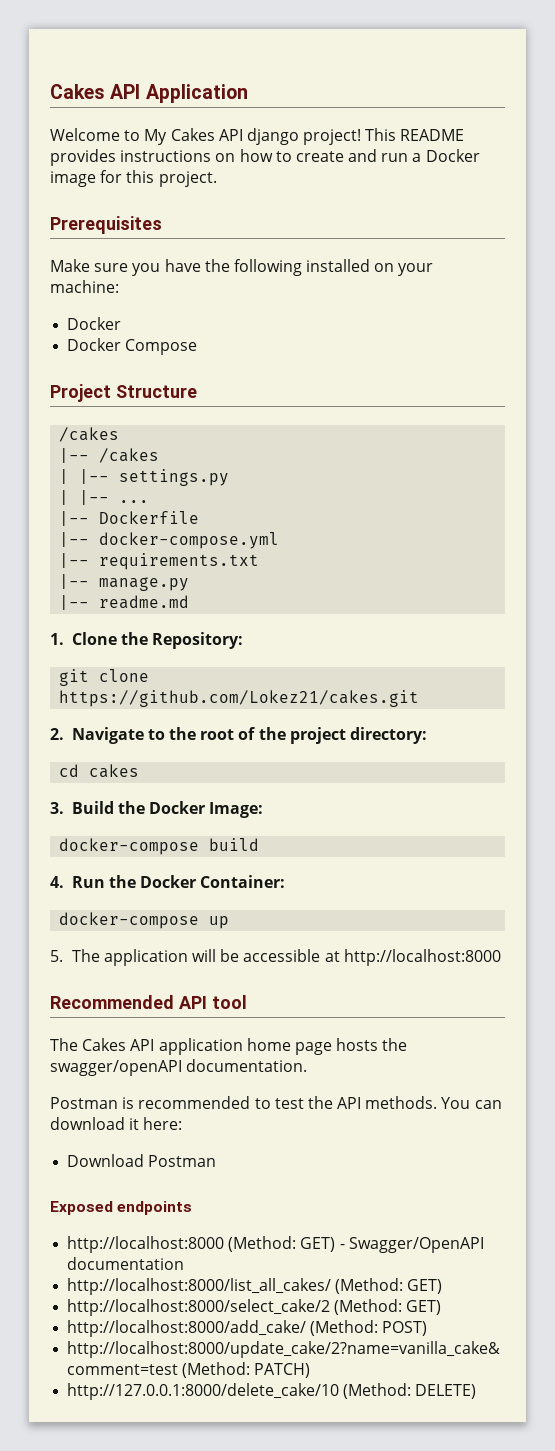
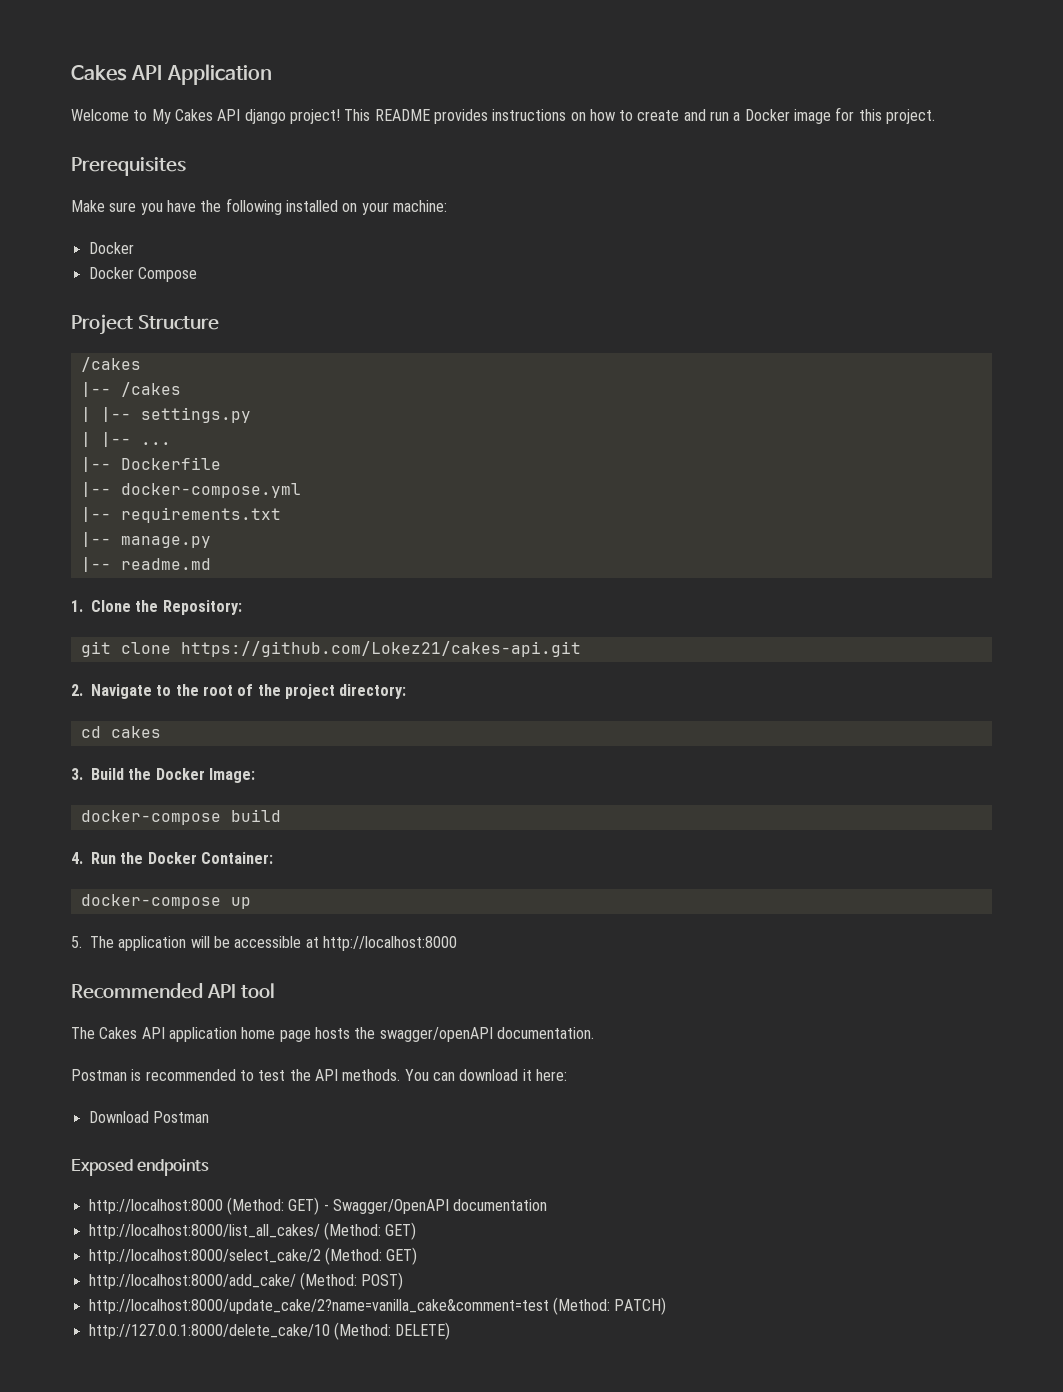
- git clone https://github.com/Lokez21/cakes.git
+ git clone https://github.com/Lokez21/cakes-api.git

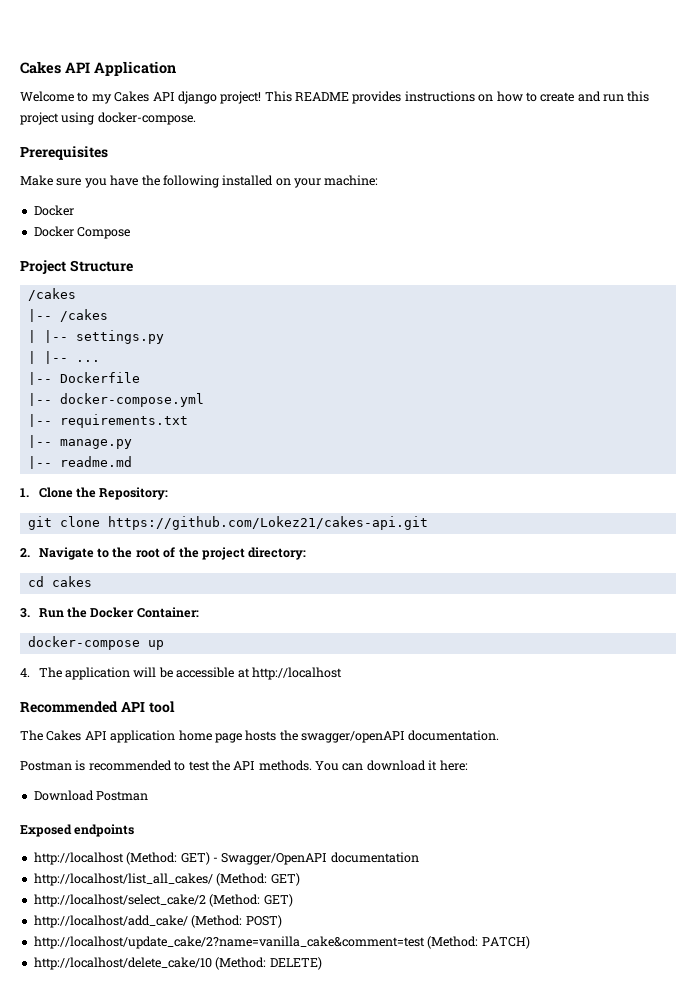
- Welcome to My Cakes API django project!
+ Welcome to my Cakes API django project!
- This README provides instructions on how to create and run a Docker image for this project.
+ This README provides instructions on how to create and run this project using docker-compose.
- 3. Build the Docker Image:
- docker-compose build
- 4. Run the Docker Container:
+ 3. Run the Docker Container:
- 5. The application will be accessible at http://localhost:8000
+ 4. The application will be accessible at http://localhost
- http://localhost:8000 (Method: GET) - Swagger/OpenAPI documentation
+ http://localhost (Method: GET) - Swagger/OpenAPI documentation
- http://localhost:8000/list_all_cakes/ (Method: GET)
- http://localhost:8000/select_cake/2 (Method: GET)
- http://localhost:8000/add_cake/ (Method: POST)
+ http://localhost/list_all_cakes/ (Method: GET)
+ http://localhost/select_cake/2 (Method: GET)
+ http://localhost/add_cake/ (Method: POST)
- http://localhost:8000/update_cake/2?name=vanilla_cake&comment=test (Method: PATCH)
+ http://localhost/update_cake/2?name=vanilla_cake&comment=test (Method: PATCH)
- http://127.0.0.1:8000/delete_cake/10 (Method: DELETE)
+ http://localhost/delete_cake/10 (Method: DELETE)

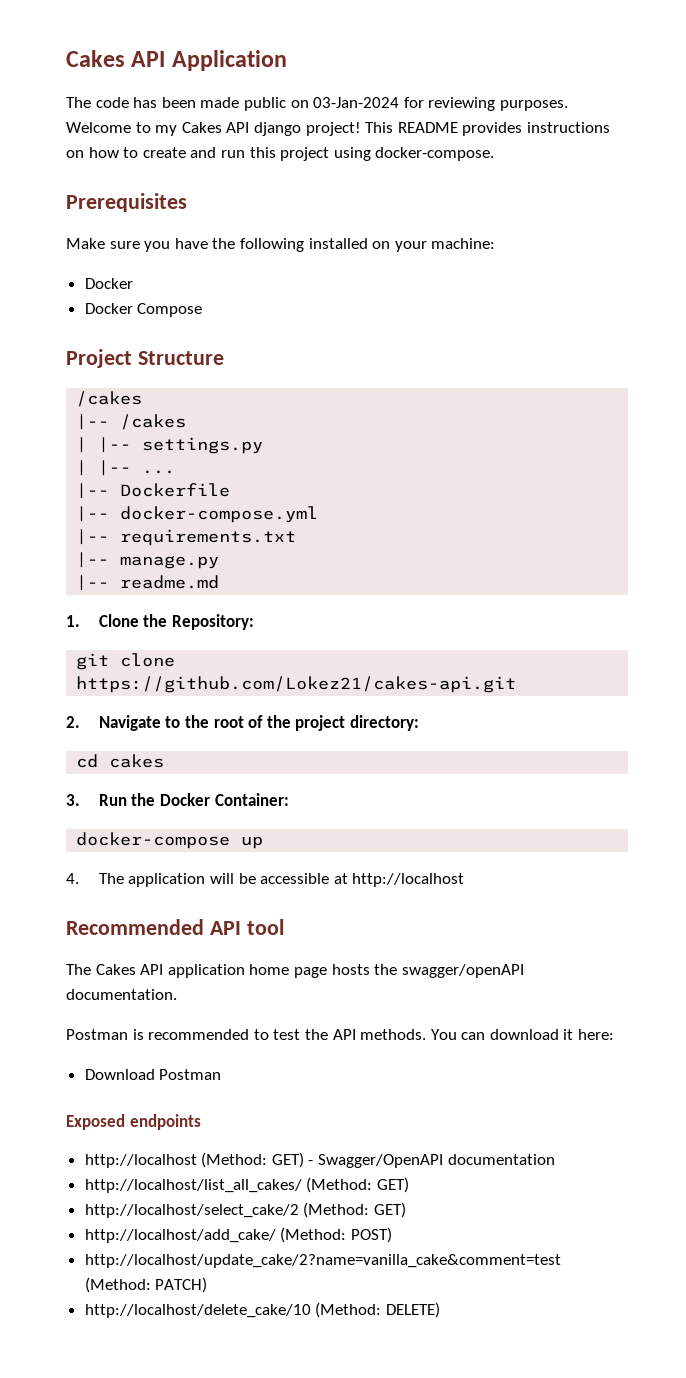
+ The code has been made public on 03-Jan-2024 for reviewing purposes.

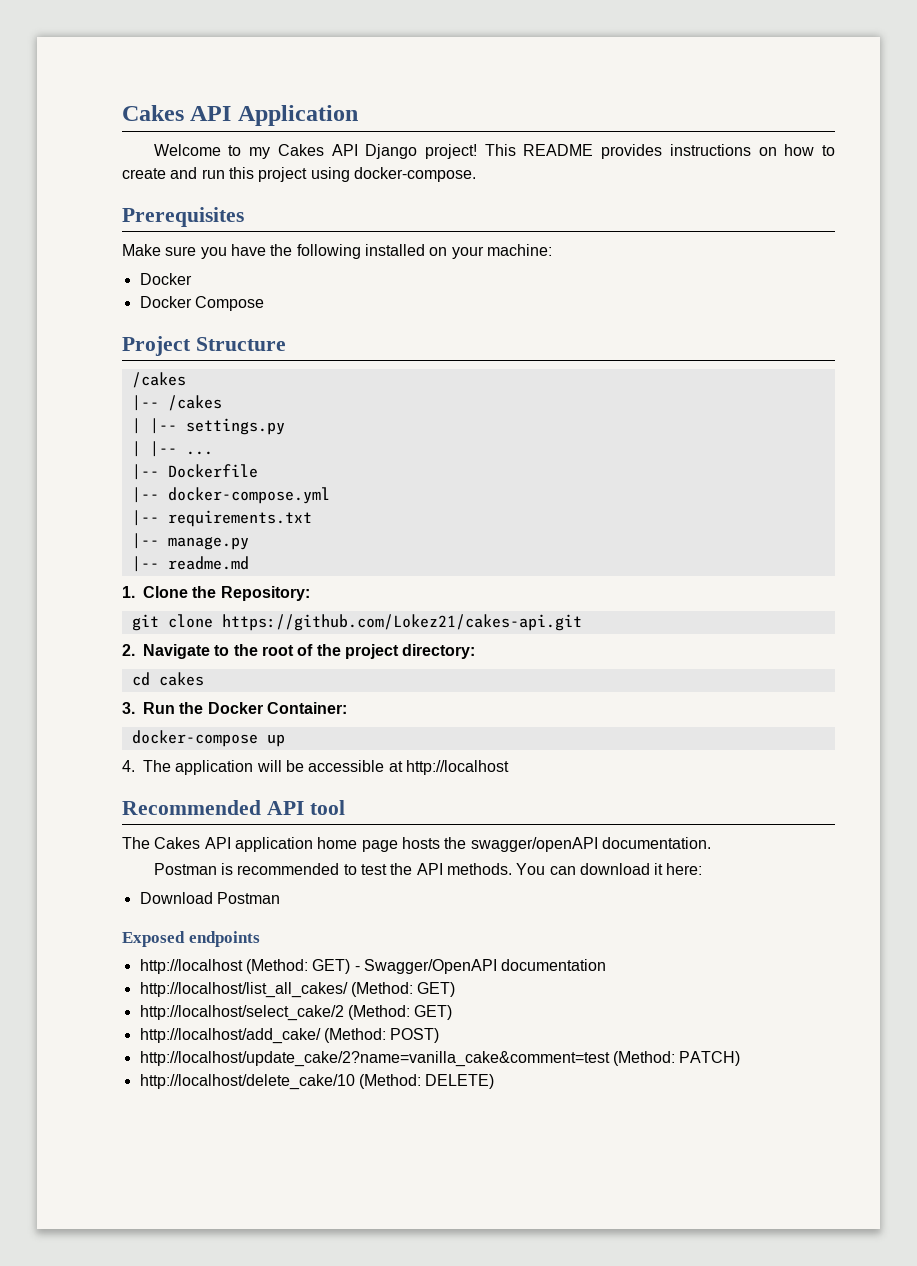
- The code has been made public on 03-Jan-2024 for reviewing purposes. Welcome to my Cakes API django project!
+ Welcome to my Cakes API Django project!

